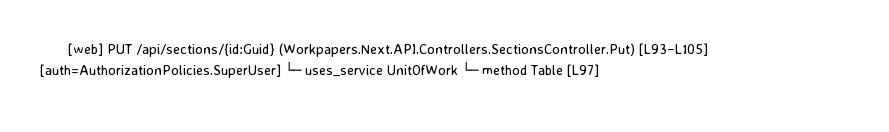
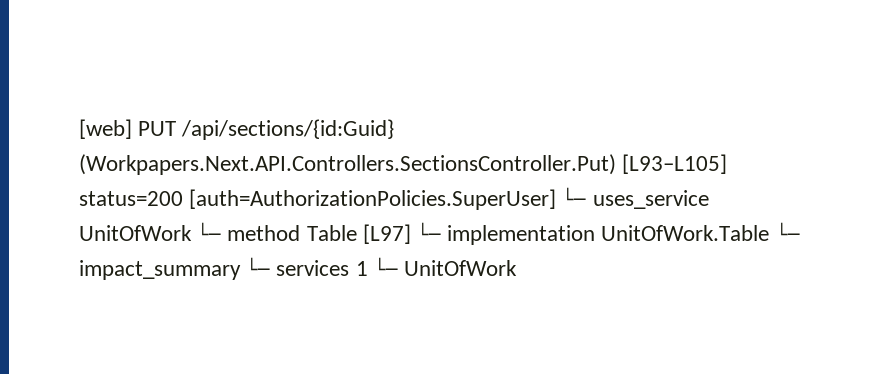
- [web] PUT /api/sections/{id:Guid} (Workpapers.Next.API.Controllers.SectionsController.Put) [L93–L105] [auth=AuthorizationPolicies.SuperUser] └─ uses_service UnitOfWork └─ method Table [L97]
+ [web] PUT /api/sections/{id:Guid} (Workpapers.Next.API.Controllers.SectionsController.Put) [L93–L105] status=200 [auth=AuthorizationPolicies.SuperUser] └─ uses_service UnitOfWork └─ method Table [L97] └─ implementation UnitOfWork.Table └─ impact_summary └─ services 1 └─ UnitOfWork

